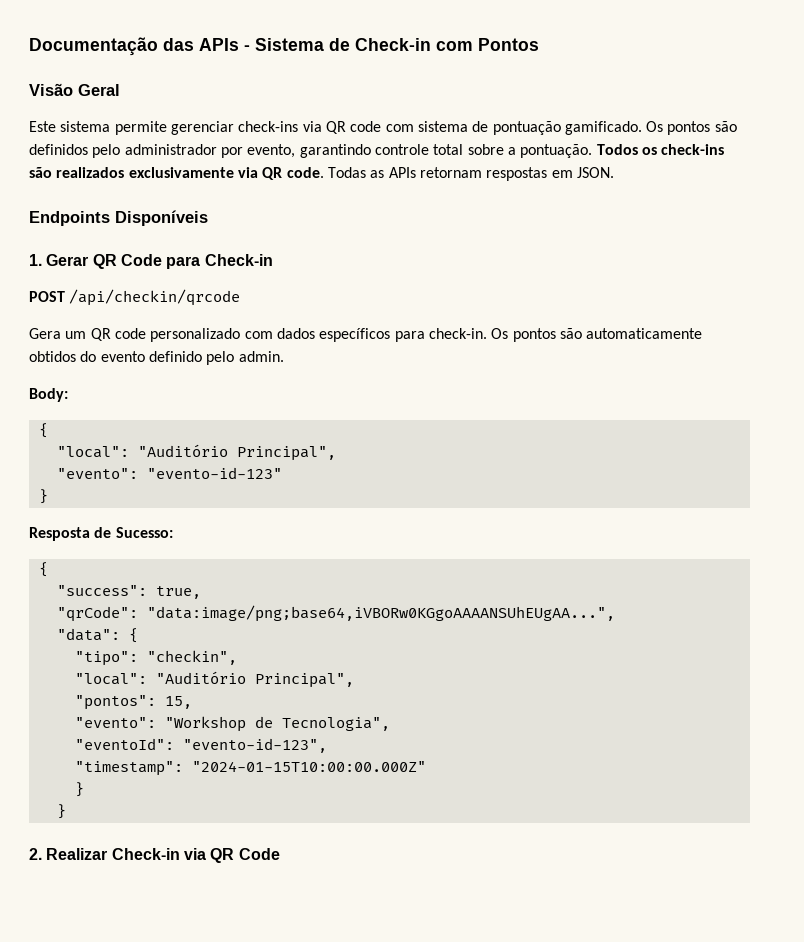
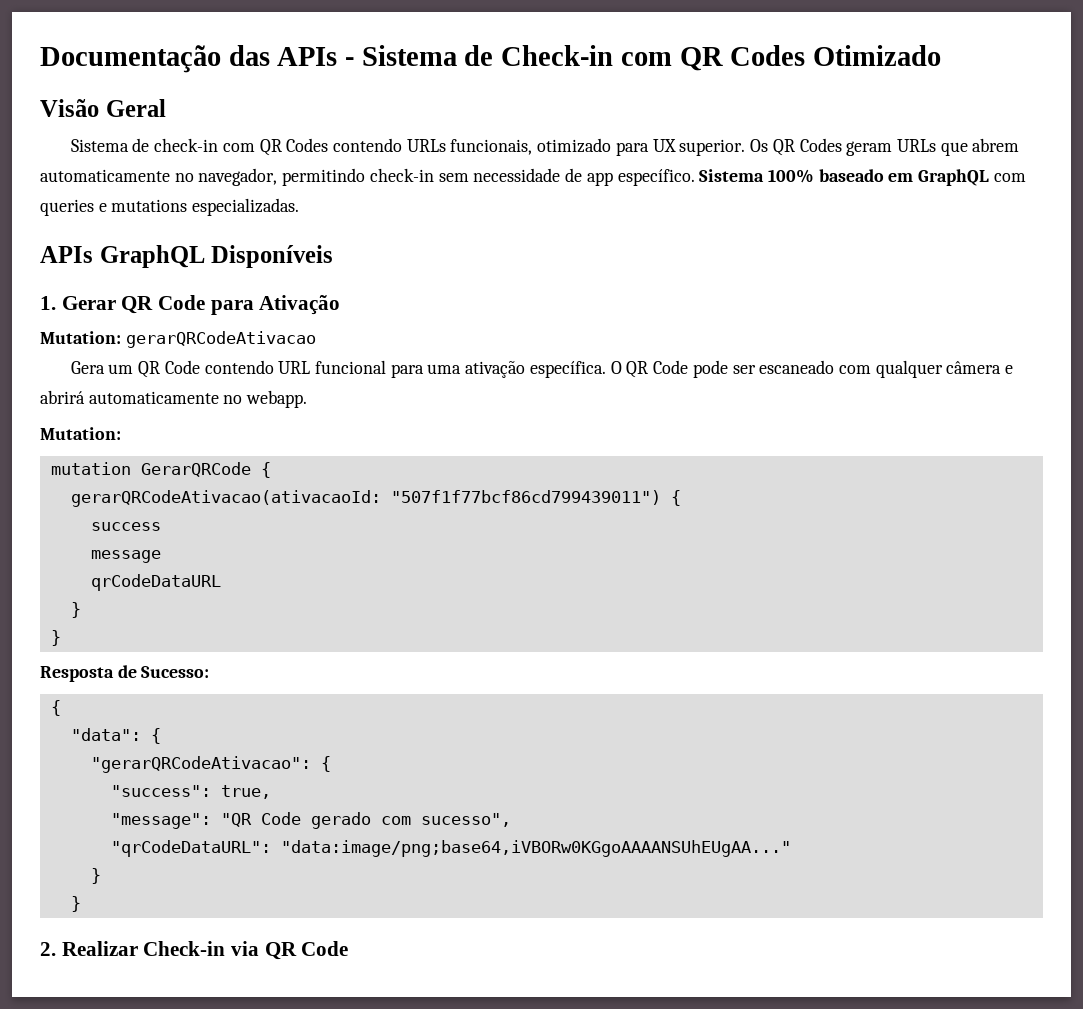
- Documentação das APIs - Sistema de Check-in com Pontos
+ Documentação das APIs - Sistema de Check-in com QR Codes Otimizado
- Este sistema permite gerenciar check-ins via QR code com sistema de pontuação gamificado. Os pontos são definidos pelo administrador por evento, garantindo controle total sobre a pontuação. Todos os check-ins são realizados exclusivamente via QR code. Todas as APIs retornam respostas em JSON.
- Endpoints Disponíveis
+ Sistema de check-in com QR Codes contendo URLs funcionais, otimizado para UX superior. Os QR Codes geram URLs que abrem automaticamente no navegador, permitindo check-in sem necessidade de app específico. Sistema 100% baseado em GraphQL com queries e mutations especializadas.
+ APIs GraphQL Disponíveis
- 1. Gerar QR Code para Check-in
- POST /api/checkin/qrcode
+ 1. Gerar QR Code para Ativação
+ Mutation: gerarQRCodeAtivacao
- Gera um QR code personalizado com dados específicos para check-in. Os pontos são automaticamente obtidos do evento definido pelo admin.
- Body:
- {
- "local": "Auditório Principal",
- "evento": "evento-id-123"
+ Gera um QR Code contendo URL funcional para uma ativação específica. O QR Code pode ser escaneado com qualquer câmera e abrirá automaticamente no webapp.
+ Mutation:
+ mutation GerarQRCode {
+ gerarQRCodeAtivacao(ativacaoId: "507f1f77bcf86cd799439011") {
+ success
+ message
+ qrCodeDataURL
+ }
+ "data": {
+ "gerarQRCodeAtivacao": {
  "success": true,
- "qrCode": "data:image/png;base64,iVBORw0KGgoAAAANSUhEUgAA...",
- "data": {
- "tipo": "checkin",
- "local": "Auditório Principal",
- "pontos": 15,
- "evento": "Workshop de Tecnologia",
- "eventoId": "evento-id-123",
- "timestamp": "2024-01-15T10:00:00.000Z"
+ "message": "QR Code gerado com sucesso",
+ "qrCodeDataURL": "data:image/png;base64,iVBORw0KGgoAAAANSUhEUgAA..."

